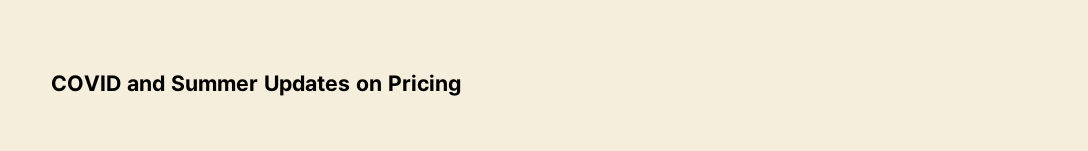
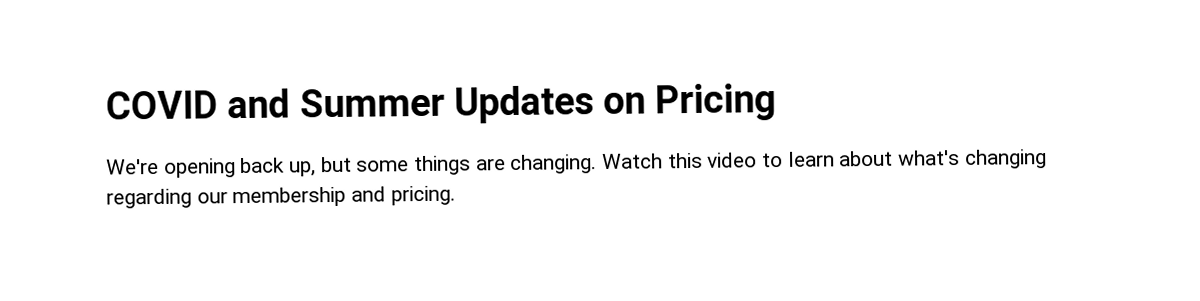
+ We're opening back up, but some things are changing. Watch this video to learn about what's changing regarding our membership and pricing.

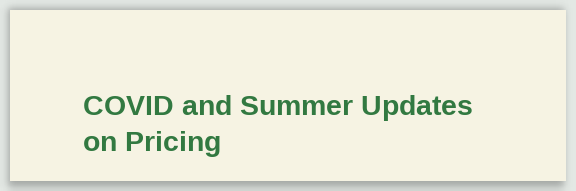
- We're opening back up, but some things are changing. Watch this video to learn about what's changing regarding our membership and pricing.

